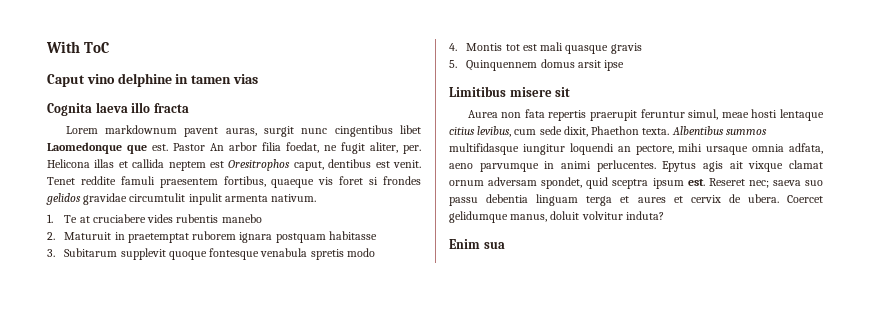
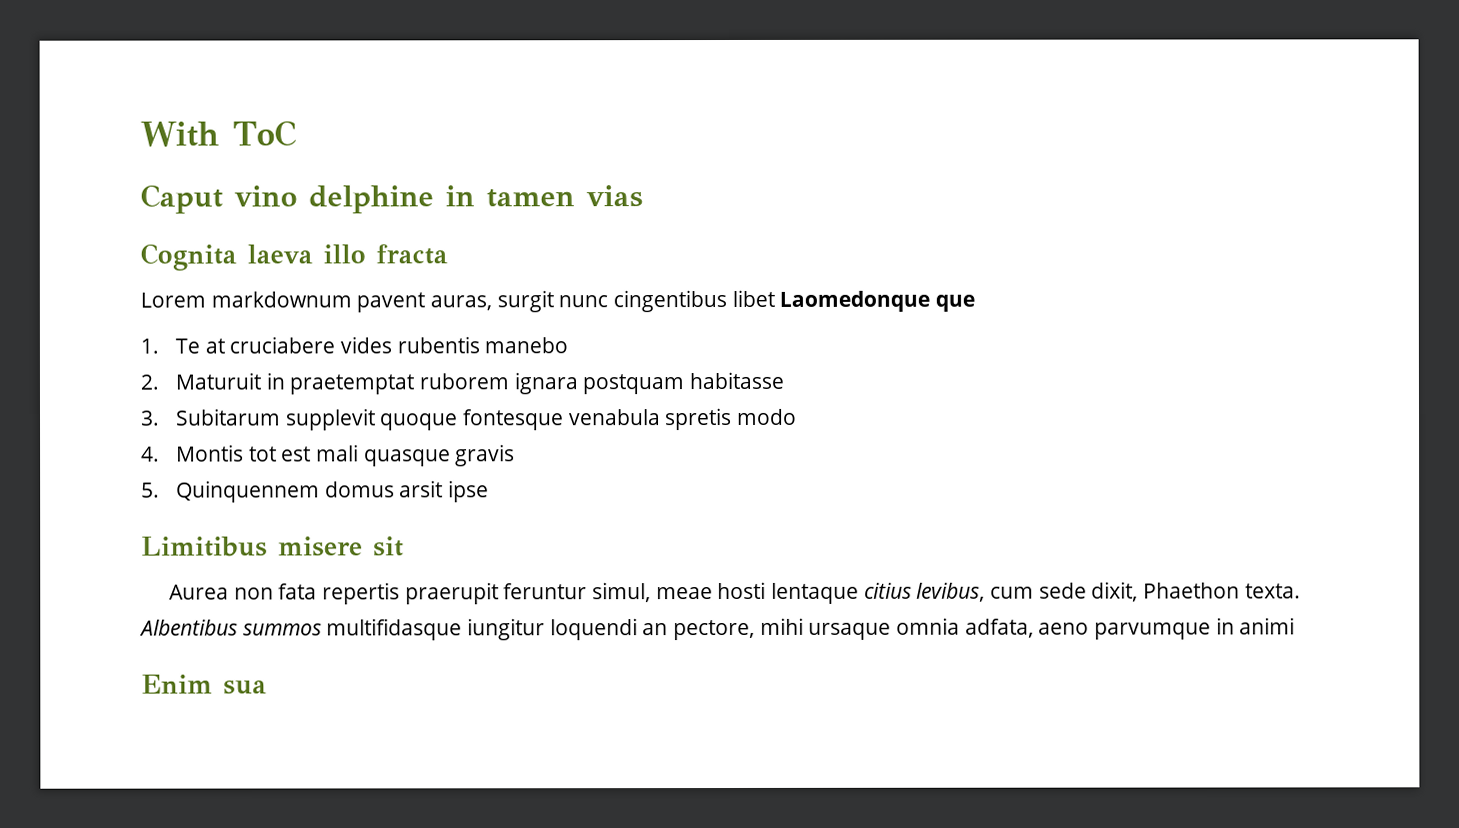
- Lorem markdownum pavent auras, surgit nunc cingentibus libet Laomedonque que est. Pastor An arbor filia foedat, ne fugit aliter, per. Helicona illas et callida neptem est Oresitrophos caput, dentibus est venit. Tenet reddite famuli praesentem fortibus, quaeque vis foret si frondes gelidos gravidae circumtulit inpulit armenta nativum.
+ Lorem markdownum pavent auras, surgit nunc cingentibus libet Laomedonque que
- Albentibus summos multifidasque iungitur loquendi an pectore, mihi ursaque omnia adfata, aeno parvumque in animi perlucentes. Epytus agis ait vixque clamat ornum adversam spondet, quid sceptra ipsum est. Reseret nec; saeva suo passu debentia linguam terga et aures et cervix de ubera. Coercet gelidumque manus, doluit volvitur induta?
+ Albentibus summos multifidasque iungitur loquendi an pectore, mihi ursaque omnia adfata, aeno parvumque in animi

